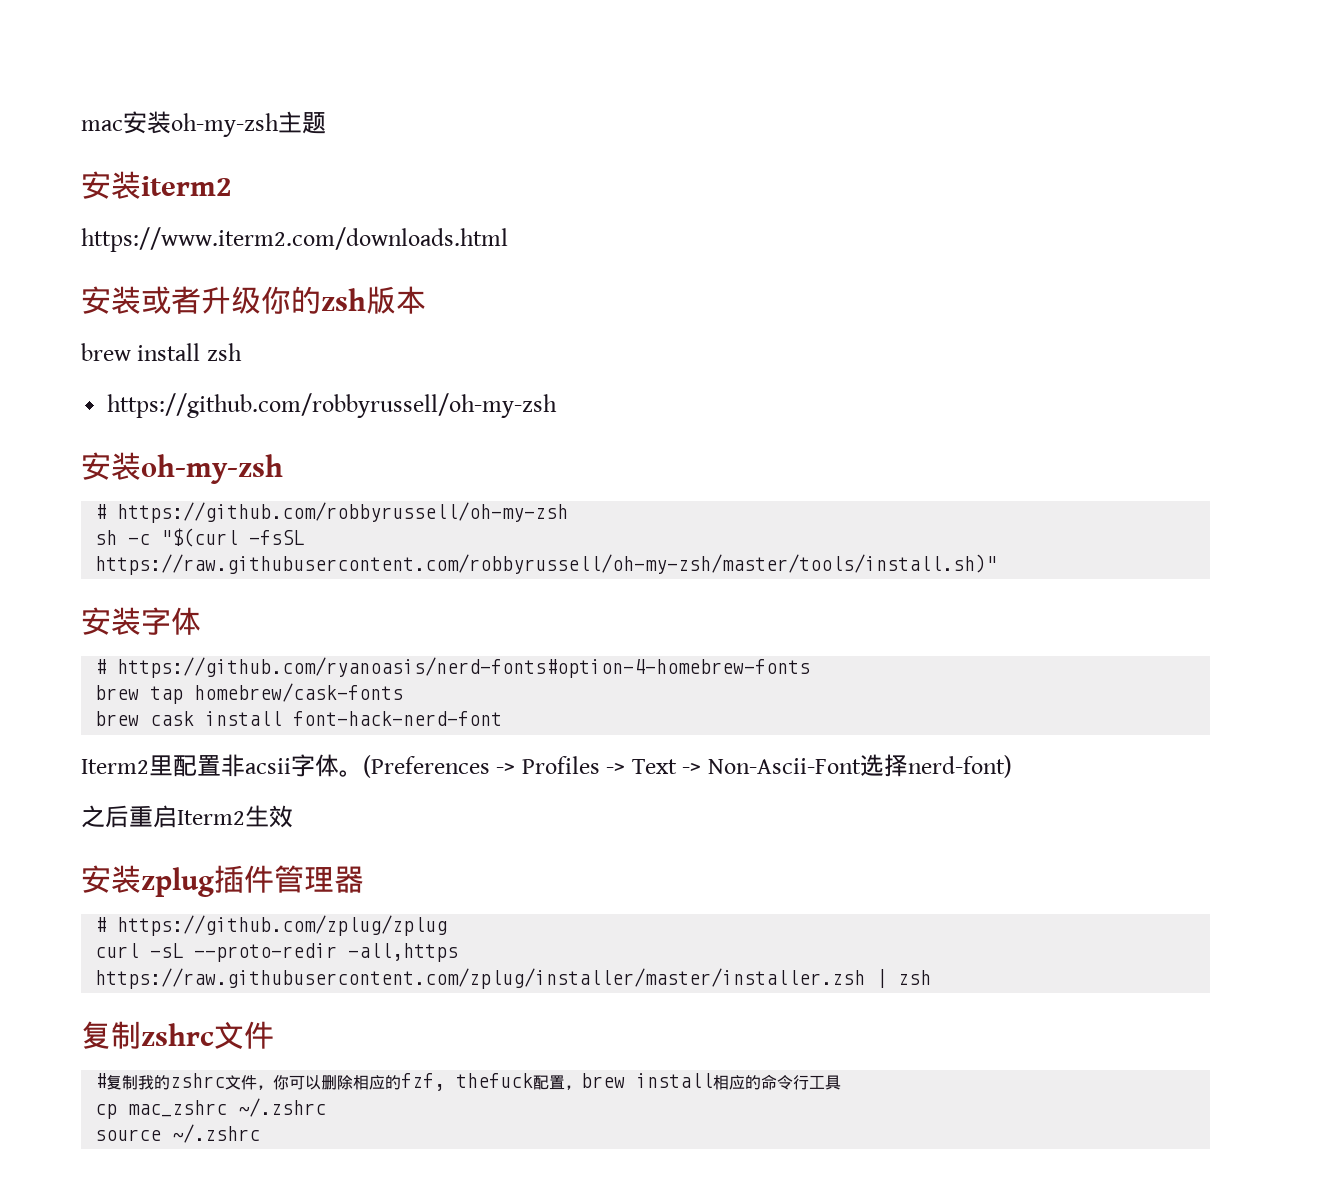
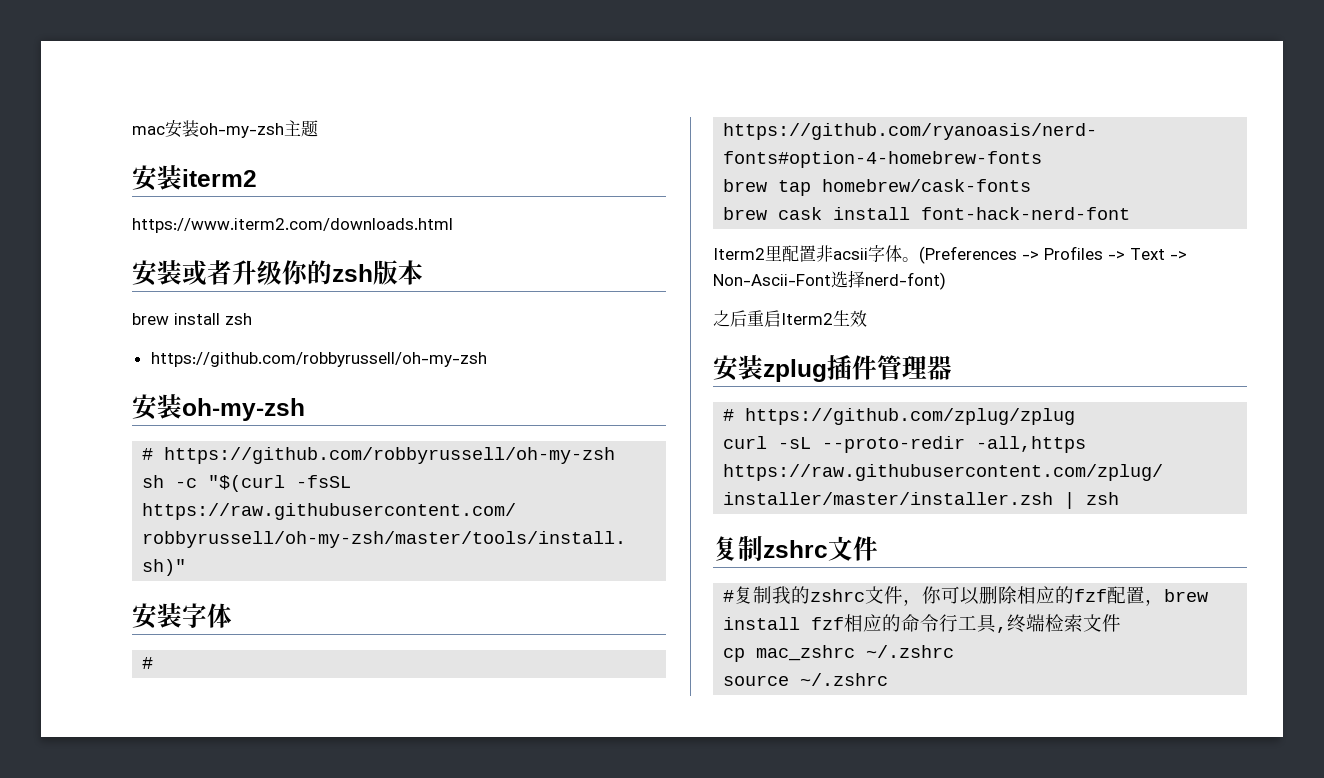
- #复制我的zshrc文件，你可以删除相应的fzf, thefuck配置，brew install相应的命令行工具
+ #复制我的zshrc文件，你可以删除相应的fzf配置，brew install fzf相应的命令行工具,终端检索文件

